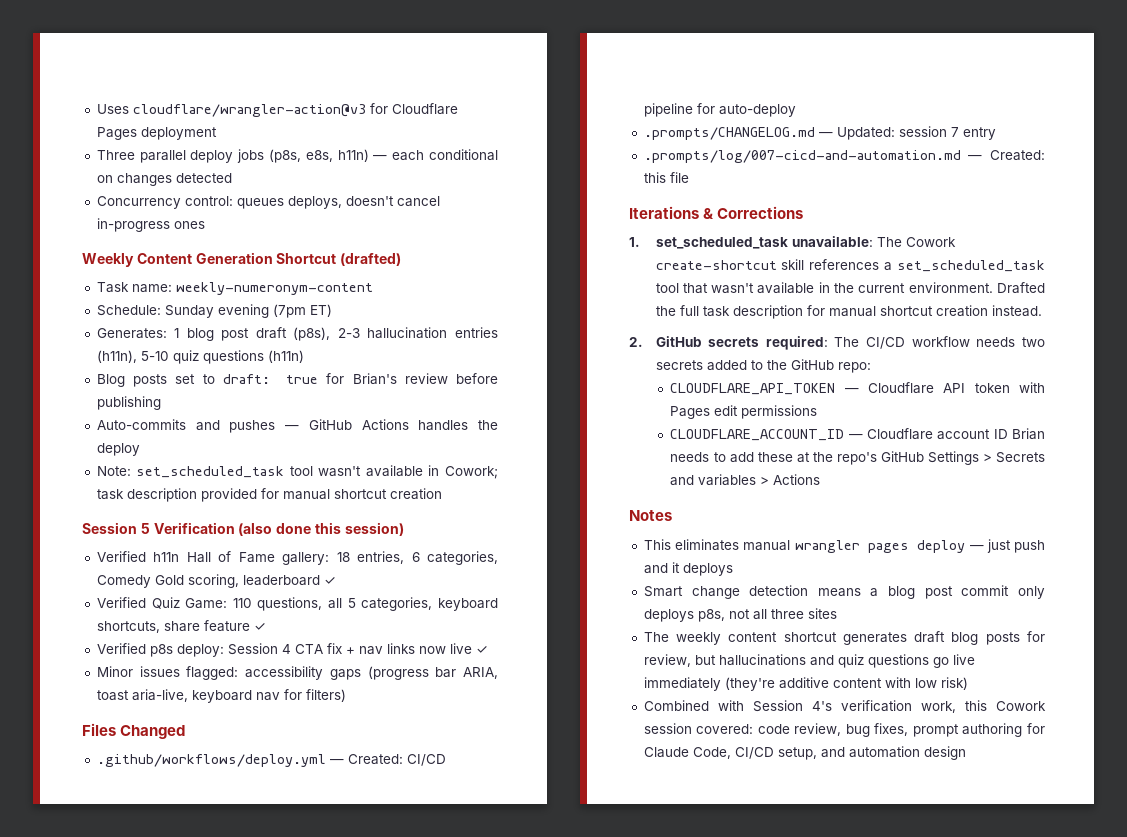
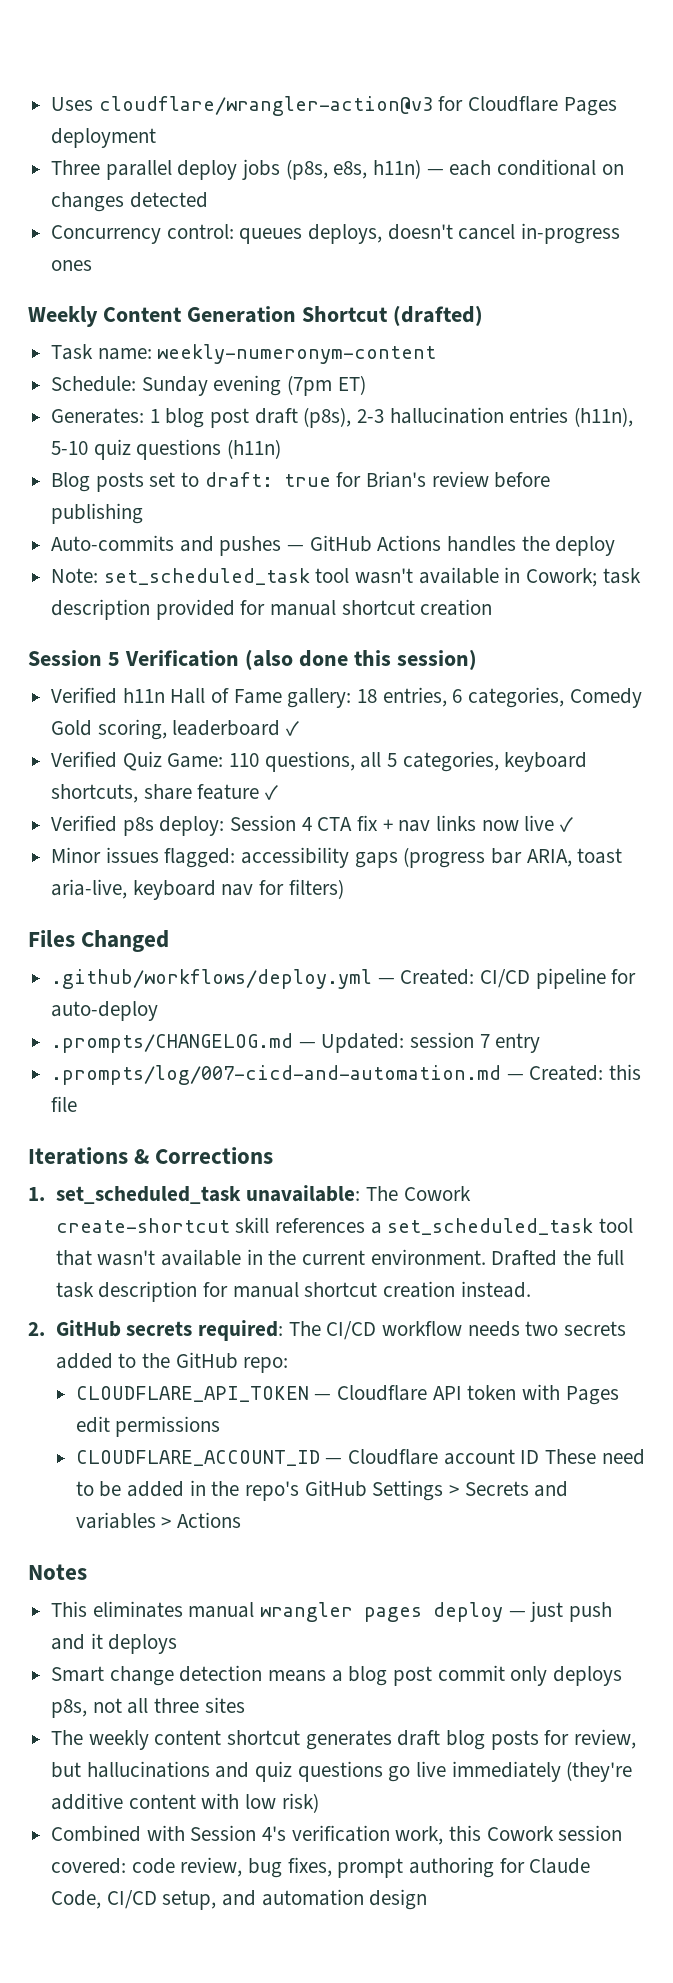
- CLOUDFLARE_ACCOUNT_ID — Cloudflare account ID Brian needs to add these at the repo's GitHub Settings > Secrets and variables > Actions
+ CLOUDFLARE_ACCOUNT_ID — Cloudflare account ID These need to be added in the repo's GitHub Settings > Secrets and variables > Actions

